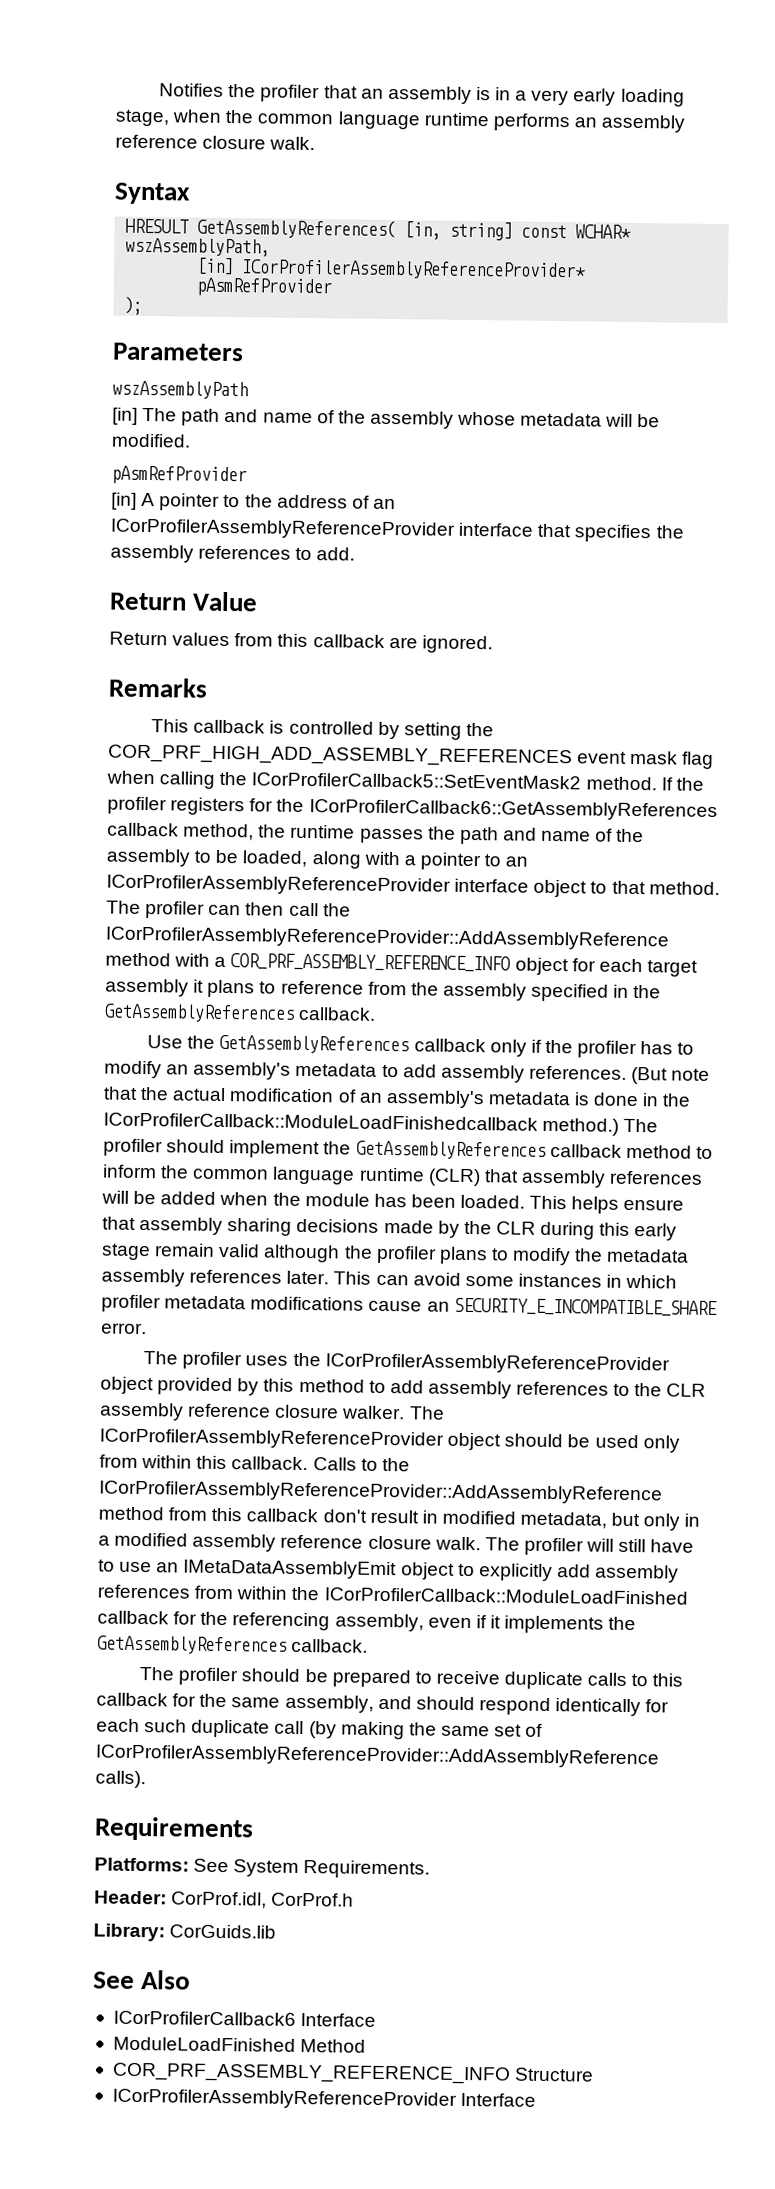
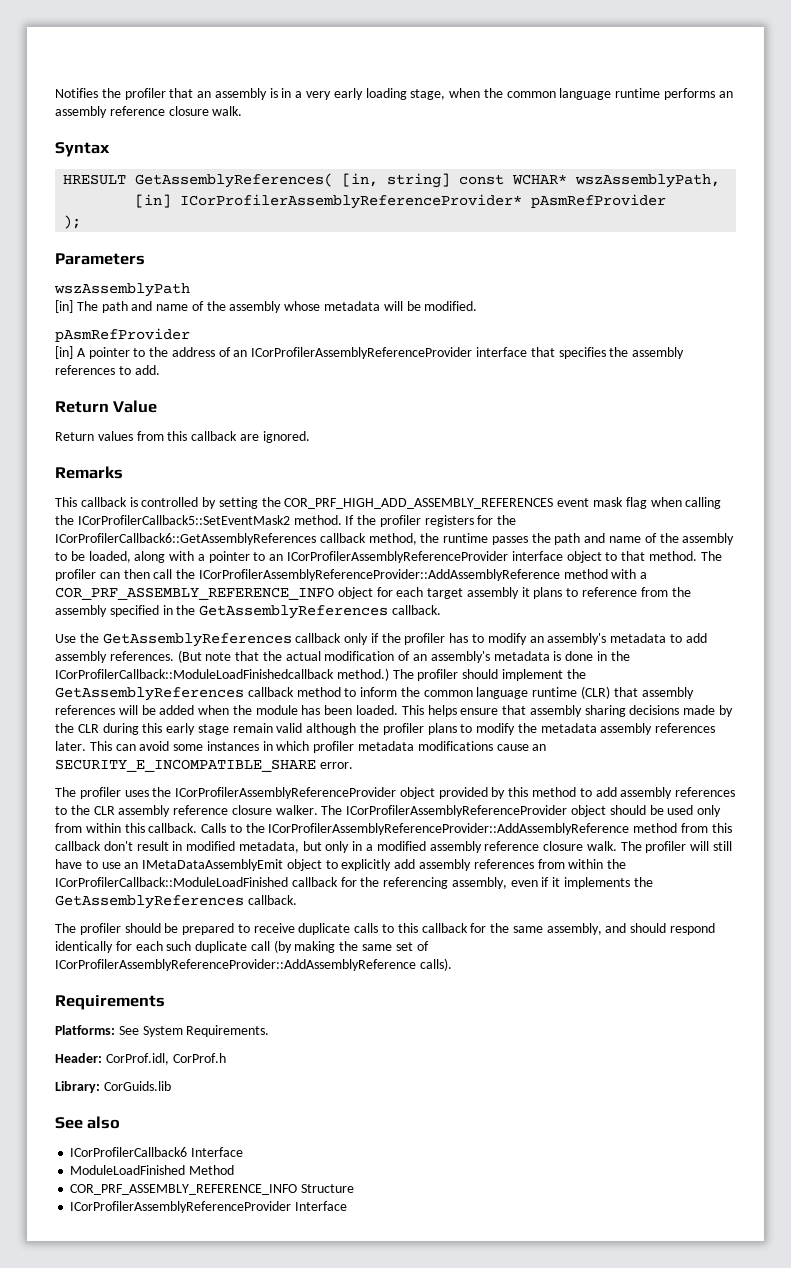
- See Also
+ See also

